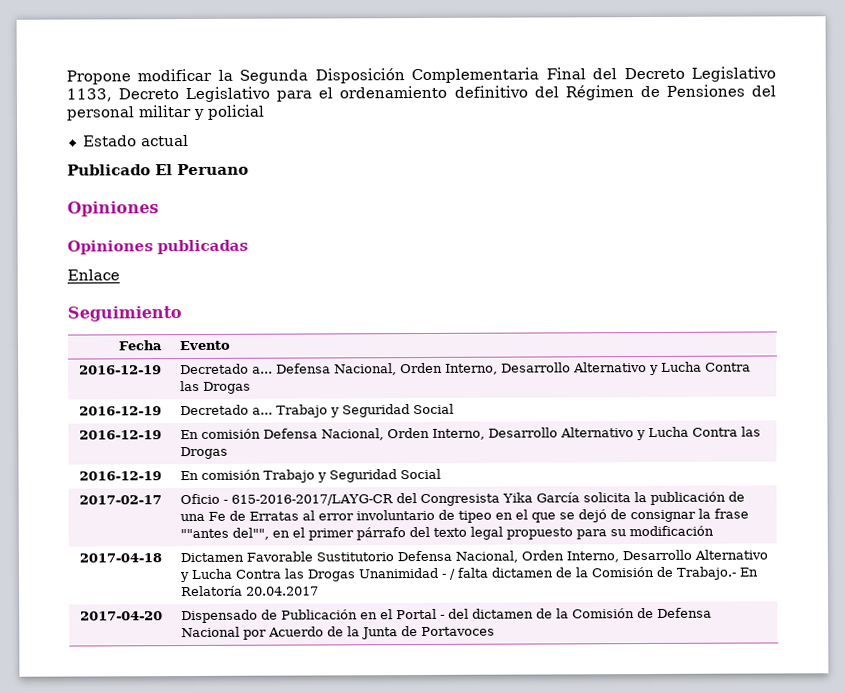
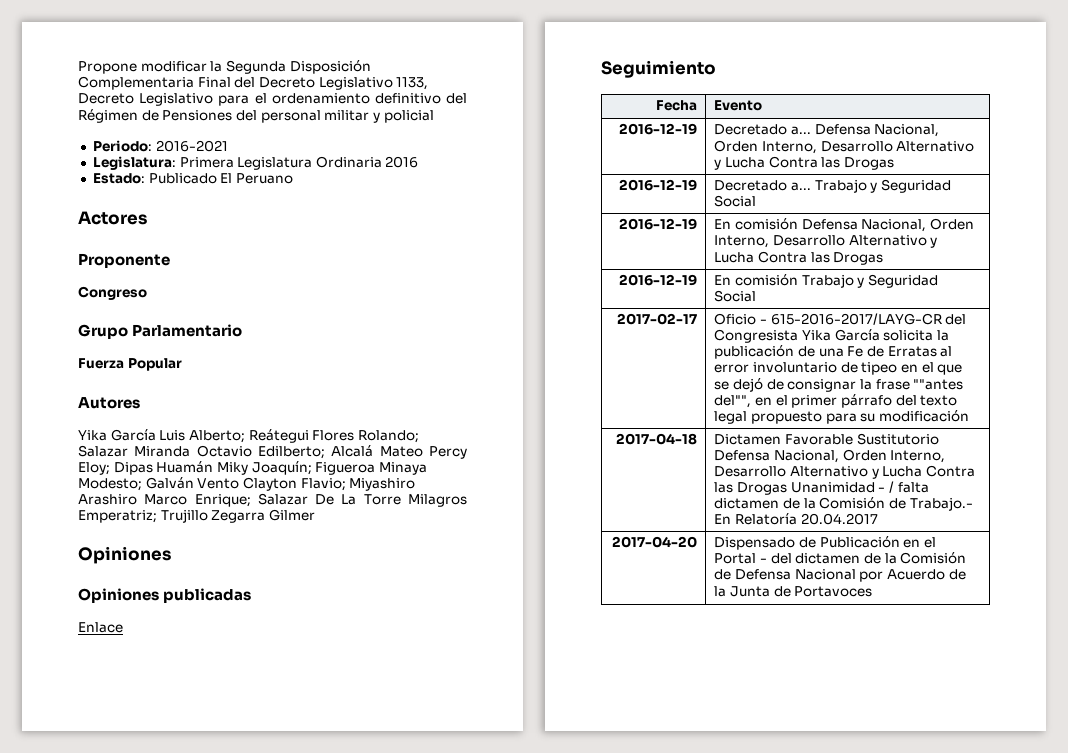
- Estado actual
- Publicado El Peruano
+ Periodo: 2016-2021
+ Legislatura: Primera Legislatura Ordinaria 2016
+ Estado: Publicado El Peruano
+ Actores
+ Proponente
+ Congreso
+ Grupo Parlamentario
+ Fuerza Popular
+ Autores
+ Yika García Luis Alberto; Reátegui Flores Rolando; Salazar Miranda Octavio Edilberto; Alcalá Mateo Percy Eloy; Dipas Huamán Miky Joaquín; Figueroa Minaya Modesto; Galván Vento Clayton Flavio; Miyashiro Arashiro Marco Enrique; Salazar De La Torre Milagros Emperatriz; Trujillo Zegarra Gilmer

